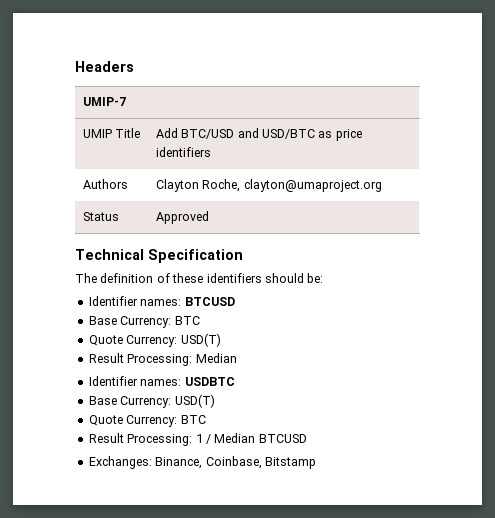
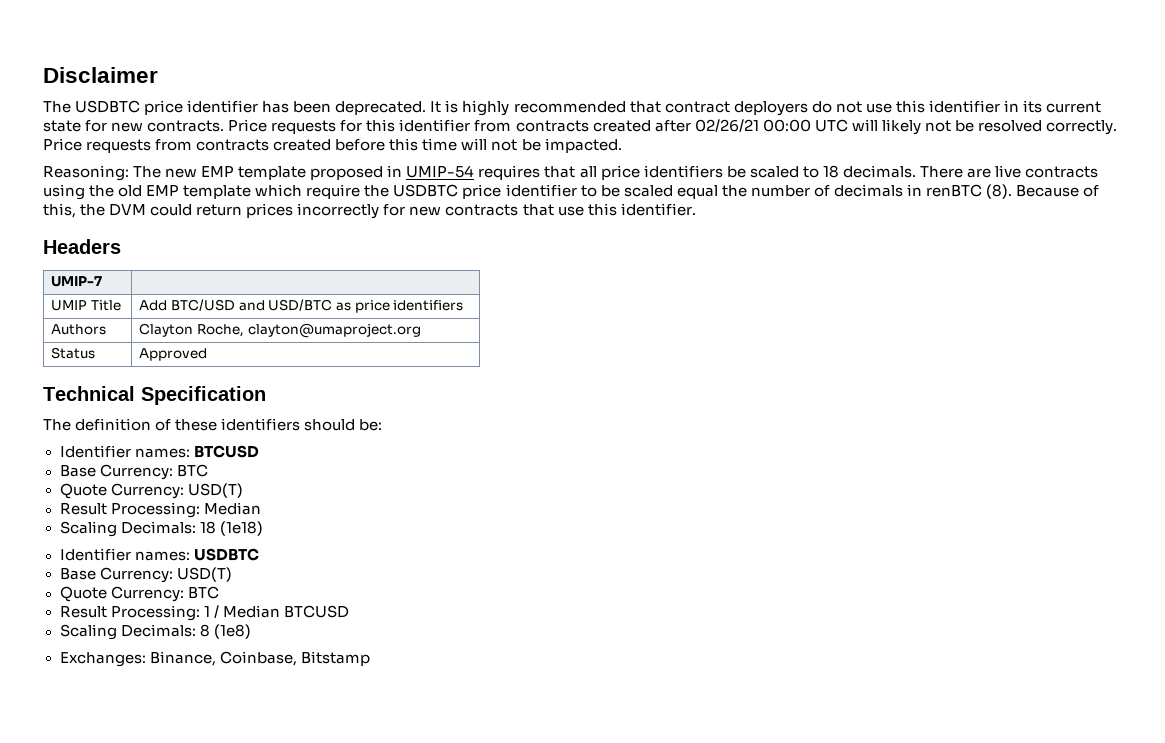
+ Disclaimer
+ The USDBTC price identifier has been deprecated. It is highly recommended that contract deployers do not use this identifier in its current state for new contracts. Price requests for this identifier from contracts created after 02/26/21 00:00 UTC will likely not be resolved correctly. Price requests from contracts created before this time will not be impacted.
+ Reasoning: The new EMP template proposed in UMIP-54 requires that all price identifiers be scaled to 18 decimals. There are live contracts using the old EMP template which require the USDBTC price identifier to be scaled equal the number of decimals in renBTC (8). Because of this, the DVM could return prices incorrectly for new contracts that use this identifier.
+ Scaling Decimals: 18 (1e18)
+ Scaling Decimals: 8 (1e8)

